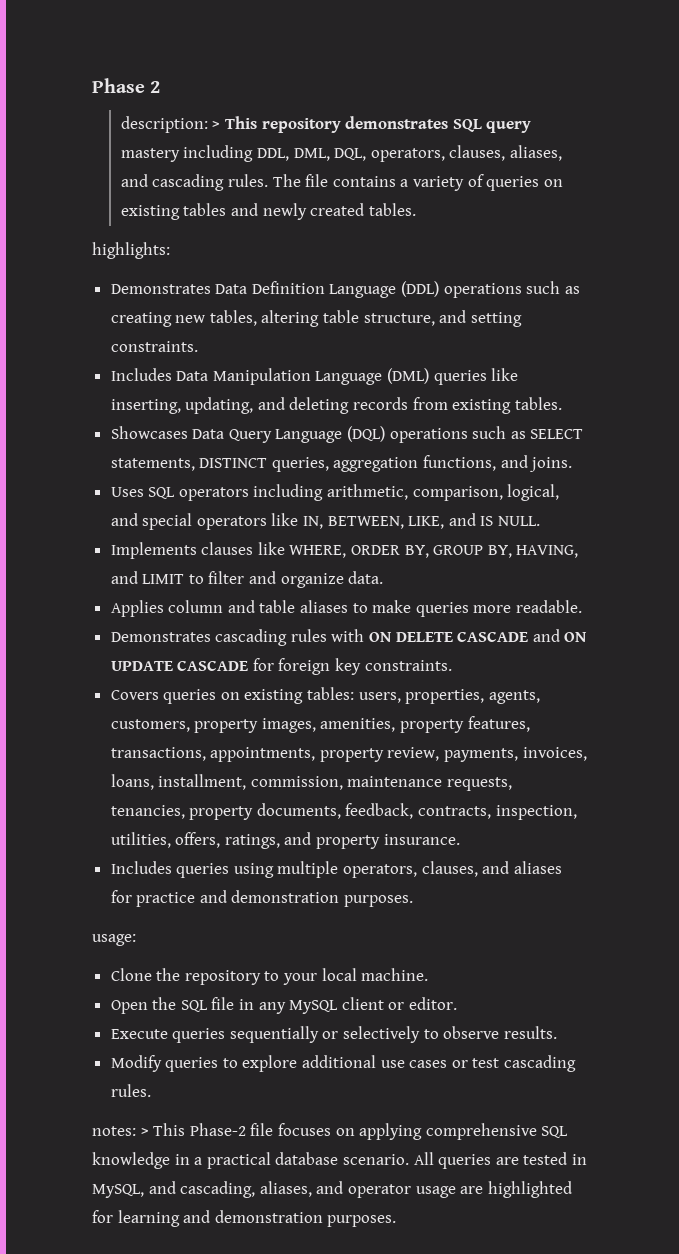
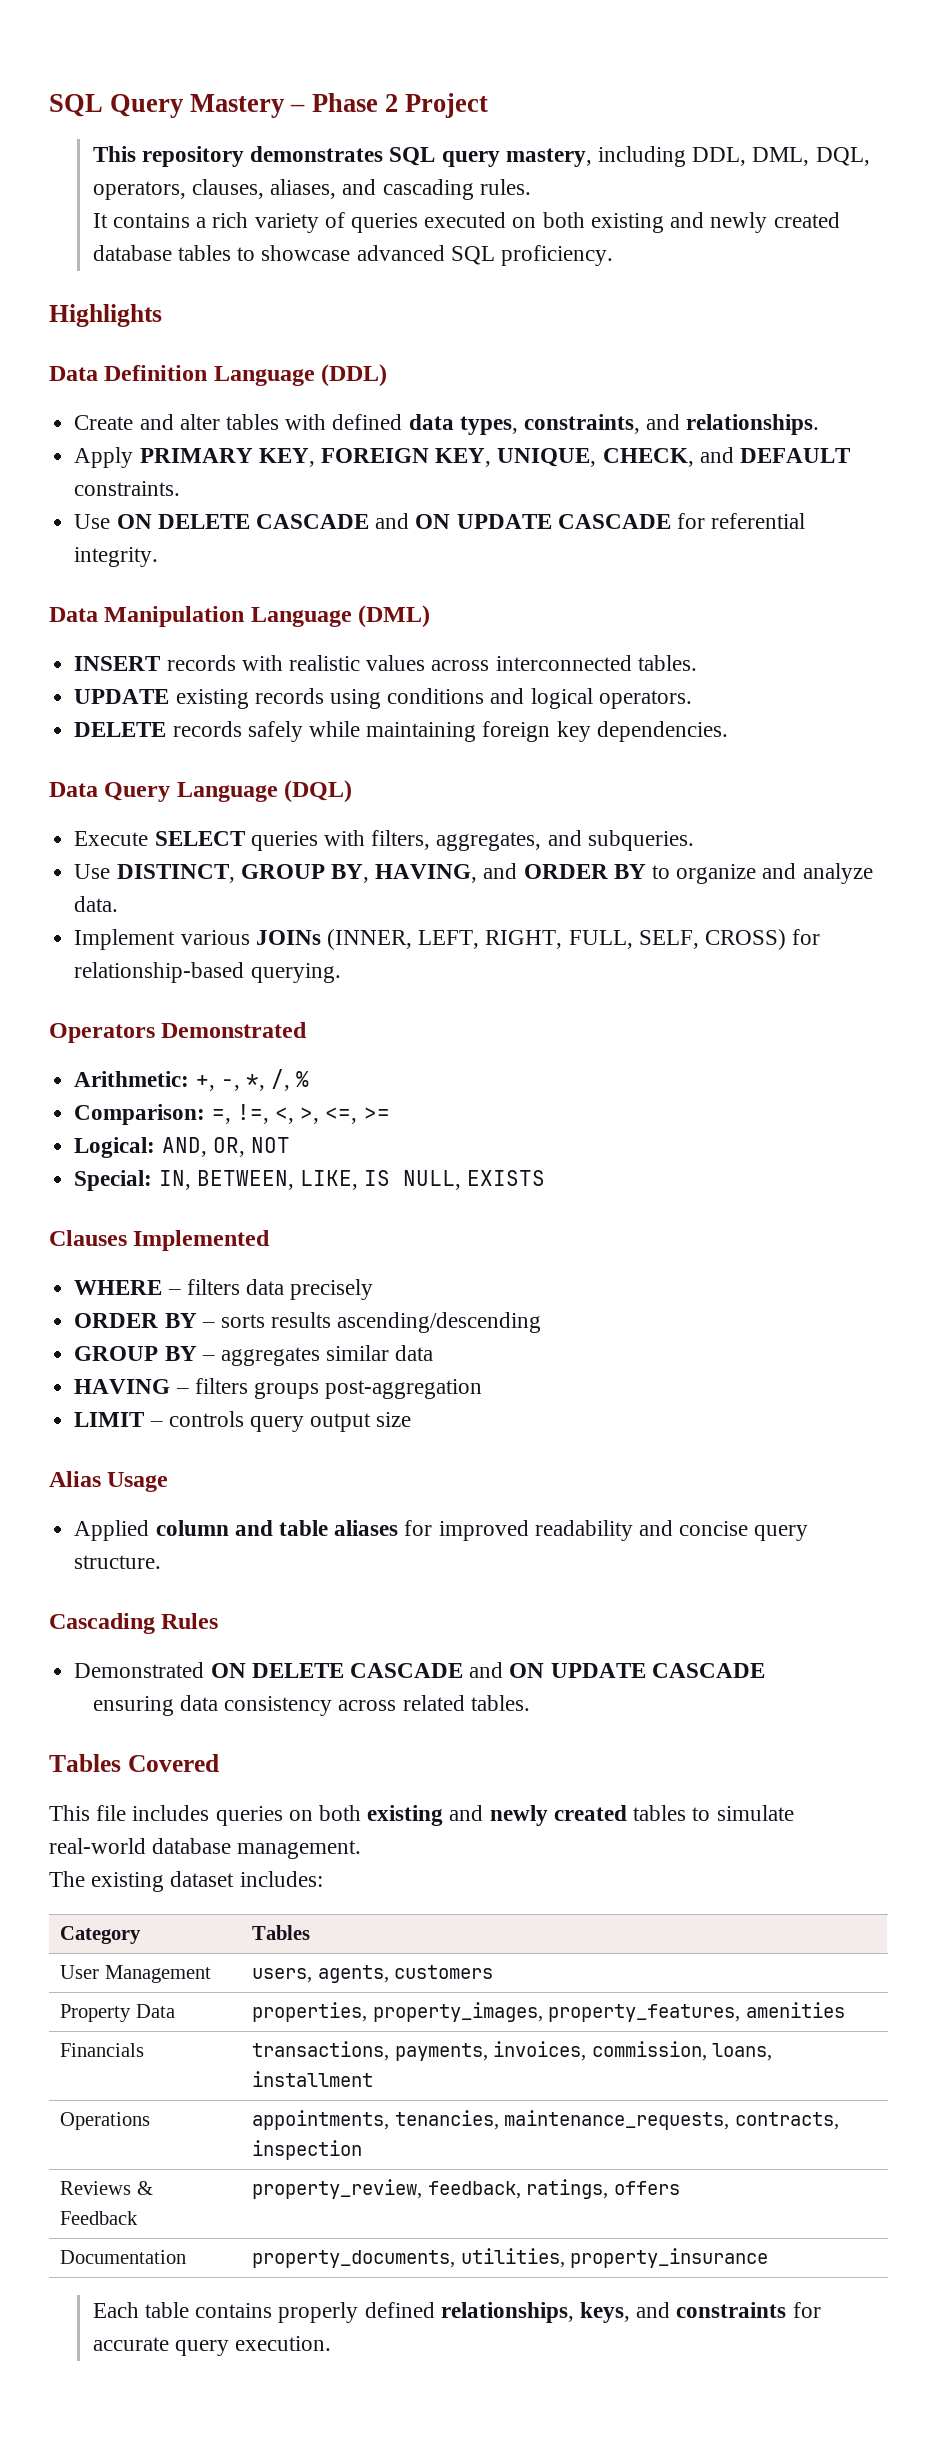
- Phase 2
- description: > This repository demonstrates SQL query mastery including DDL, DML, DQL, operators, clauses, aliases, and cascading rules. The file contains a variety of queries on existing tables and newly created tables.
- highlights:
- Demonstrates Data Definition Language (DDL) operations such as creating new tables, altering table structure, and setting constraints.
- Includes Data Manipulation Language (DML) queries like inserting, updating, and deleting records from existing tables.
- Showcases Data Query Language (DQL) operations such as SELECT statements, DISTINCT queries, aggregation functions, and joins.
- Uses SQL operators including arithmetic, comparison, logical, and special operators like IN, BETWEEN, LIKE, and IS NULL.
- Implements clauses like WHERE, ORDER BY, GROUP BY, HAVING, and LIMIT to filter and organize data.
- Applies column and table aliases to make queries more readable.
- Demonstrates cascading rules with ON DELETE CASCADE and ON UPDATE CASCADE for foreign key constraints.
- Covers queries on existing tables: users, properties, agents, customers, property images, amenities, property features, transactions, appointments, property review, payments, invoices, loans, installment, commission, maintenance requests, tenancies, property documents, feedback, contracts, inspection, utilities, offers, ratings, and property insurance.
- Includes queries using multiple operators, clauses, and aliases for practice and demonstration purposes.
- usage:
- Clone the repository to your local machine.
- Open the SQL file in any MySQL client or editor.
- Execute queries sequentially or selectively to observe results.
- Modify queries to explore additional use cases or test cascading rules.
- notes: > This Phase-2 file focuses on applying comprehensive SQL knowledge in a practical database scenario. All queries are tested in MySQL, and cascading, aliases, and operator usage are highlighted for learning and demonstration purposes.
+ SQL Query Mastery – Phase 2 Project
+ This repository demonstrates SQL query mastery, including DDL, DML, DQL, operators, clauses, aliases, and cascading rules.
+ It contains a rich variety of queries executed on both existing and newly created database tables to showcase advanced SQL proficiency.
+ Highlights
+ Data Definition Language (DDL)
+ Create and alter tables with defined data types, constraints, and relationships.
+ Apply PRIMARY KEY, FOREIGN KEY, UNIQUE, CHECK, and DEFAULT constraints.
+ Use ON DELETE CASCADE and ON UPDATE CASCADE for referential integrity.
+ Data Manipulation Language (DML)
+ INSERT records with realistic values across interconnected tables.
+ UPDATE existing records using conditions and logical operators.
+ DELETE records safely while maintaining foreign key dependencies.
+ Data Query Language (DQL)
+ Execute SELECT queries with filters, aggregates, and subqueries.
+ Use DISTINCT, GROUP BY, HAVING, and ORDER BY to organize and analyze data.
+ Implement various JOINs (INNER, LEFT, RIGHT, FULL, SELF, CROSS) for relationship-based querying.
+ Operators Demonstrated
+ Arithmetic: +, -, *, /, %
+ Comparison: =, !=, <, >, <=, >=
+ Logical: AND, OR, NOT
+ Special: IN, BETWEEN, LIKE, IS NULL, EXISTS
+ Clauses Implemented
+ WHERE – filters data precisely
+ ORDER BY – sorts results ascending/descending
+ GROUP BY – aggregates similar data
+ HAVING – filters groups post-aggregation
+ LIMIT – controls query output size
+ Alias Usage
+ Applied column and table aliases for improved readability and concise query structure.
+ Cascading Rules
+ Demonstrated ON DELETE CASCADE and ON UPDATE CASCADE
+ ensuring data consistency across related tables.
+ Tables Covered
+ This file includes queries on both existing and newly created tables to simulate real-world database management.
+ The existing dataset includes:
+ Category | Tables
+ User Management | users, agents, customers
+ Property Data | properties, property_images, property_features, amenities
+ Financials | transactions, payments, invoices, commission, loans, installment
+ Operations | appointments, tenancies, maintenance_requests, contracts, inspection
+ Reviews & Feedback | property_review, feedback, ratings, offers
+ Documentation | property_documents, utilities, property_insurance
+ Each table contains properly defined relationships, keys, and constraints for accurate query execution.

